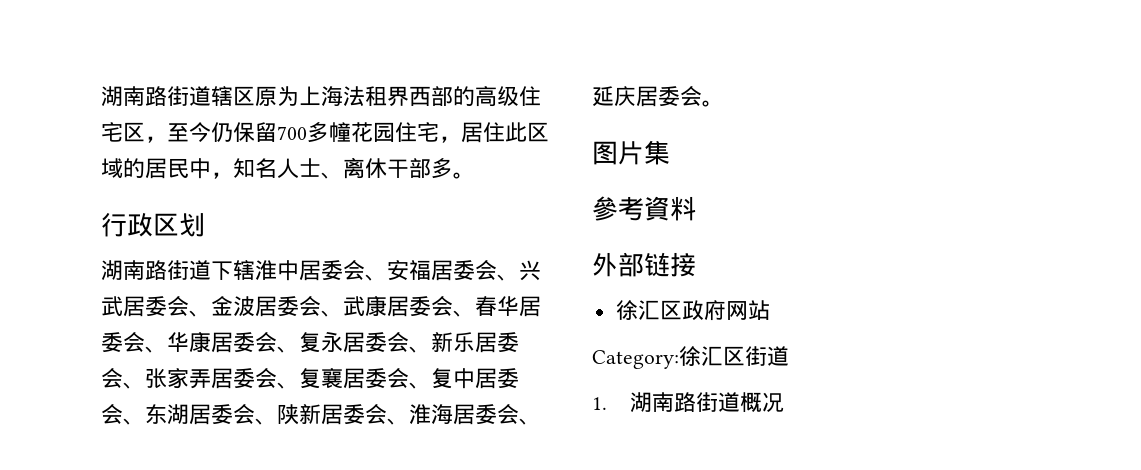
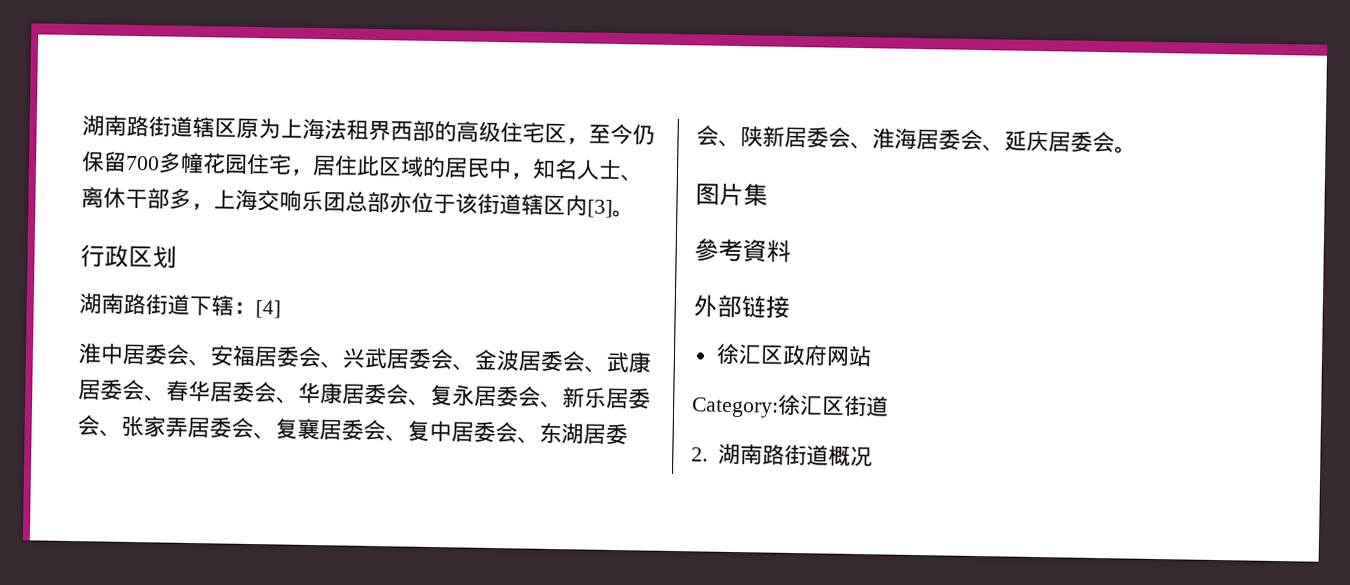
- 湖南路街道辖区原为上海法租界西部的高级住宅区，至今仍保留700多幢花园住宅，居住此区域的居民中，知名人士、离休干部多。
+ 湖南路街道辖区原为上海法租界西部的高级住宅区，至今仍保留700多幢花园住宅，居住此区域的居民中，知名人士、离休干部多，上海交响乐团总部亦位于该街道辖区内[3]。
- 湖南路街道下辖淮中居委会、安福居委会、兴武居委会、金波居委会、武康居委会、春华居委会、华康居委会、复永居委会、新乐居委会、张家弄居委会、复襄居委会、复中居委会、东湖居委会、陕新居委会、淮海居委会、延庆居委会。
+ 湖南路街道下辖：[4]
+ 淮中居委会、安福居委会、兴武居委会、金波居委会、武康居委会、春华居委会、华康居委会、复永居委会、新乐居委会、张家弄居委会、复襄居委会、复中居委会、东湖居委会、陕新居委会、淮海居委会、延庆居委会。
- 1.湖南路街道概况
+ 2.湖南路街道概况

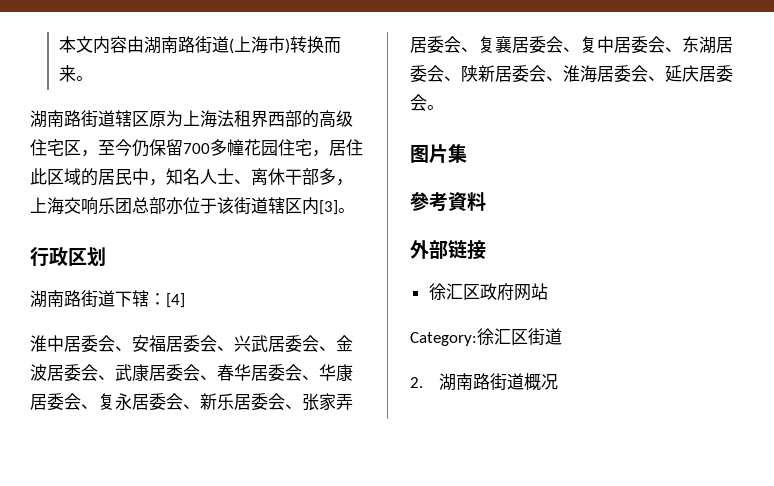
+ 本文内容由湖南路街道(上海市)转换而来。

